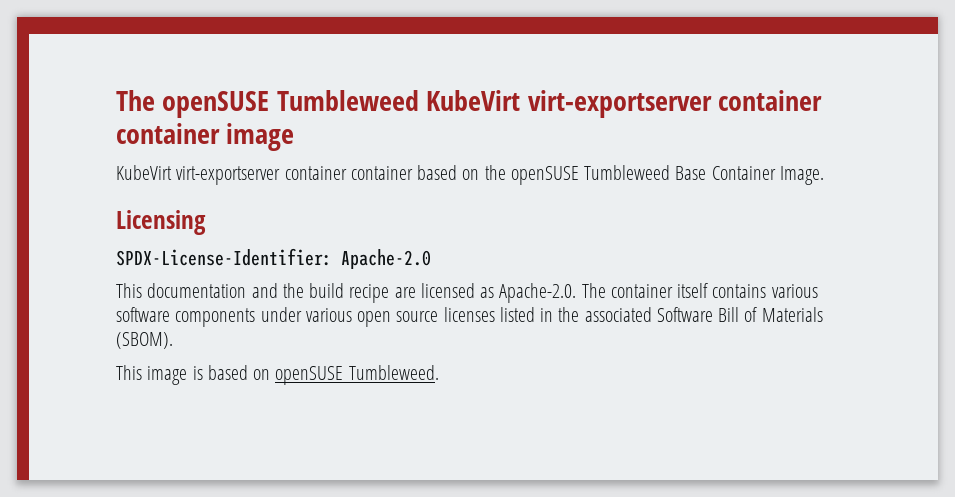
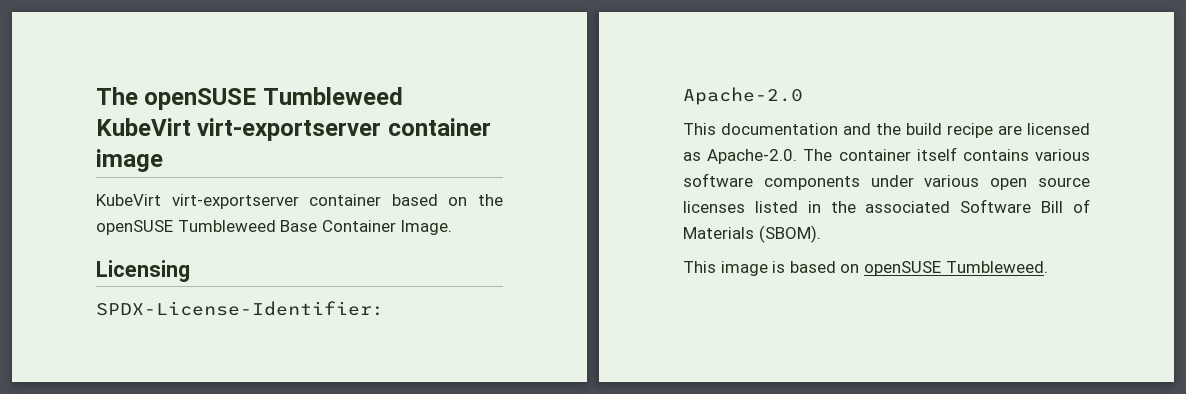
- The openSUSE Tumbleweed KubeVirt virt-exportserver container container image
+ The openSUSE Tumbleweed KubeVirt virt-exportserver container image
- KubeVirt virt-exportserver container container based on the openSUSE Tumbleweed Base Container Image.
+ KubeVirt virt-exportserver container based on the openSUSE Tumbleweed Base Container Image.

